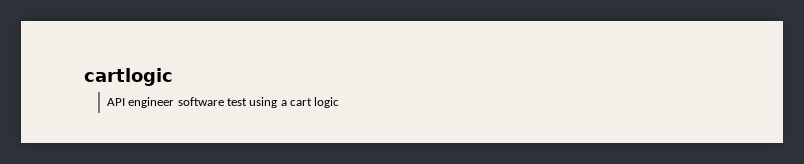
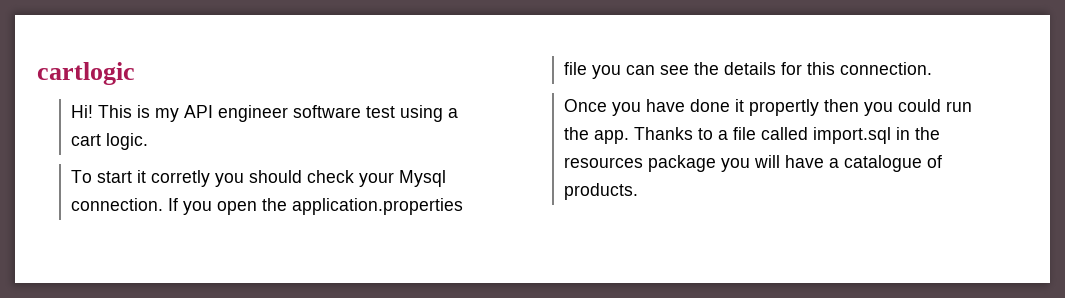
- API engineer software test using a cart logic
+ Hi! This is my API engineer software test using a cart logic.
+ To start it corretly you should check your Mysql connection. If you open the application.properties file you can see the details for this connection.
+ Once you have done it propertly then you could run the app. Thanks to a file called import.sql in the resources package you will have a catalogue of products.

